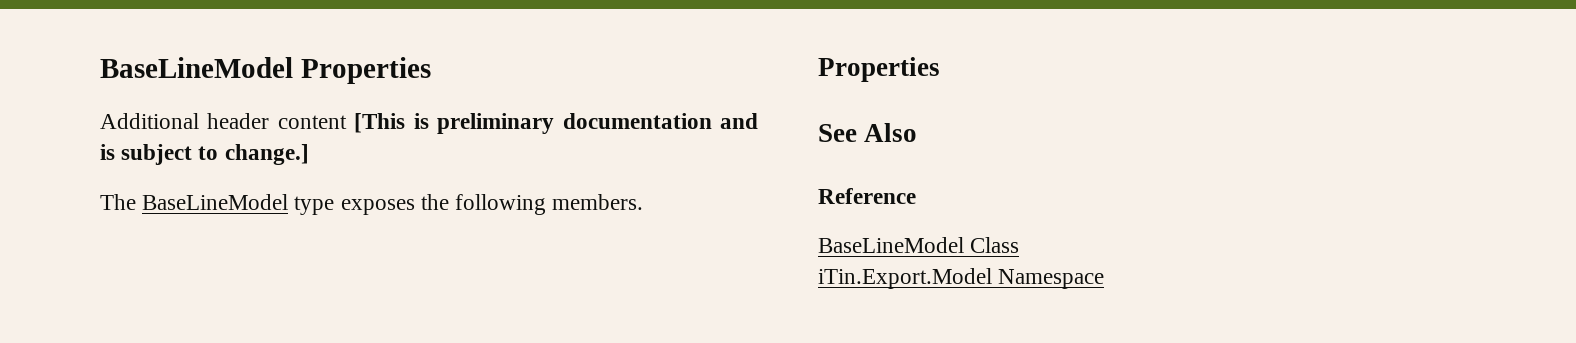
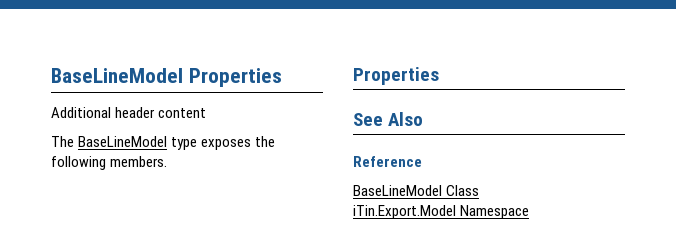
- Additional header content [This is preliminary documentation and is subject to change.]
+ Additional header content

